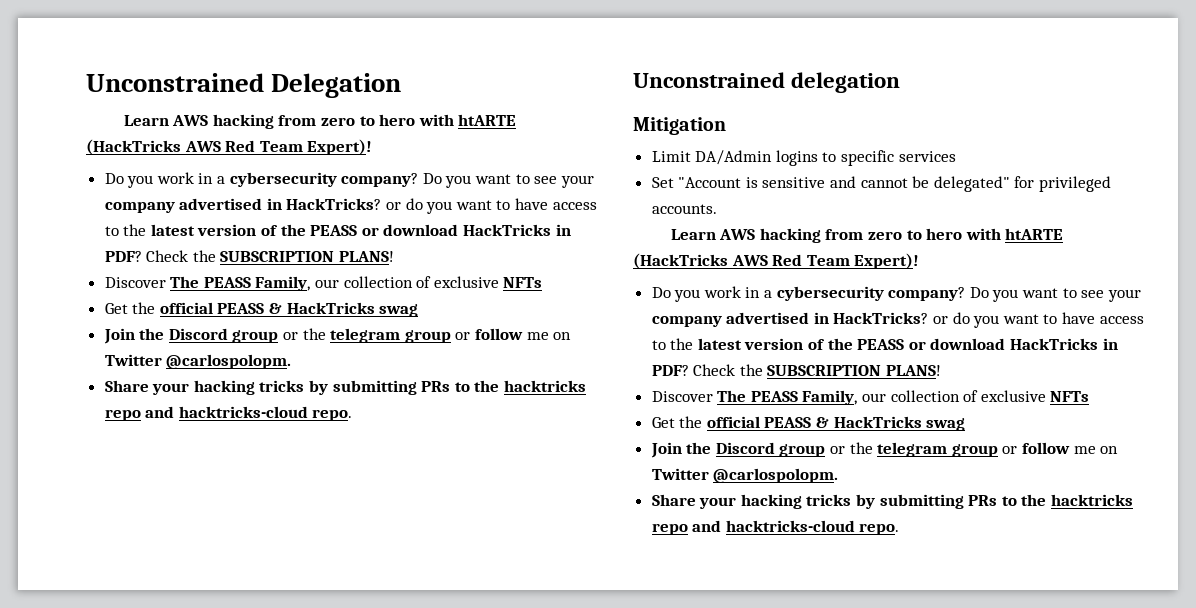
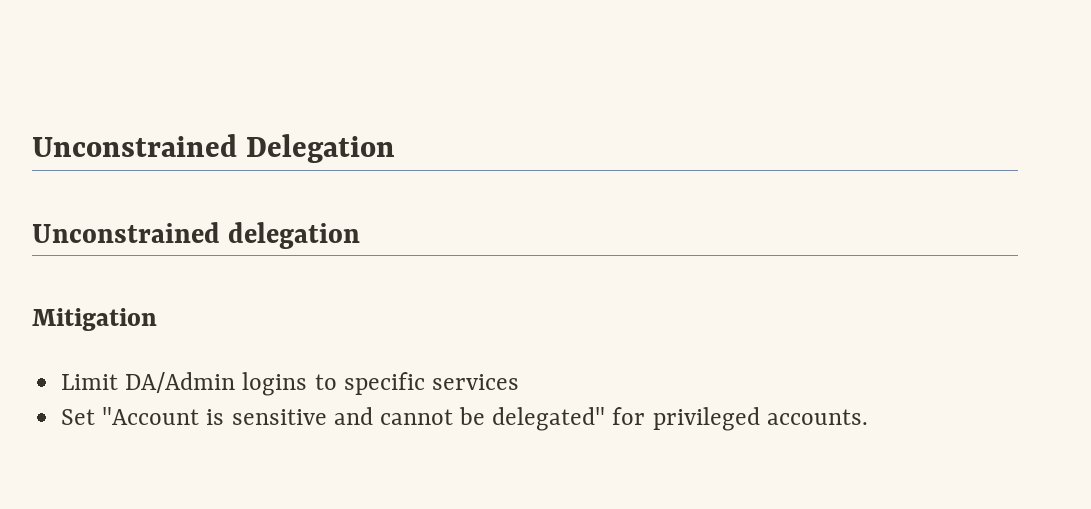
  Unconstrained Delegation
- Learn AWS hacking from zero to hero with htARTE (HackTricks AWS Red Team Expert)!
- Do you work in a cybersecurity company? Do you want to see your company advertised in HackTricks? or do you want to have access to the latest version of the PEASS or download HackTricks in PDF? Check the SUBSCRIPTION PLANS!
- Discover The PEASS Family, our collection of exclusive NFTs
- Get the official PEASS & HackTricks swag
- Join the Discord group or the telegram group or follow me on Twitter @carlospolopm.
- Share your hacking tricks by submitting PRs to the hacktricks repo and hacktricks-cloud repo.
  Set "Account is sensitive and cannot be delegated" for privileged accounts.
- Learn AWS hacking from zero to hero with htARTE (HackTricks AWS Red Team Expert)!
- Do you work in a cybersecurity company? Do you want to see your company advertised in HackTricks? or do you want to have access to the latest version of the PEASS or download HackTricks in PDF? Check the SUBSCRIPTION PLANS!
- Discover The PEASS Family, our collection of exclusive NFTs
- Get the official PEASS & HackTricks swag
- Join the Discord group or the telegram group or follow me on Twitter @carlospolopm.
- Share your hacking tricks by submitting PRs to the hacktricks repo and hacktricks-cloud repo.

